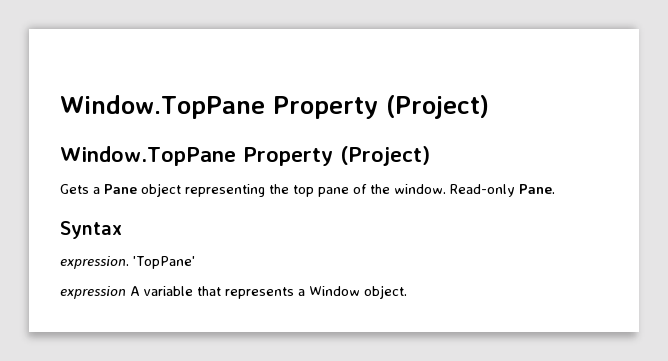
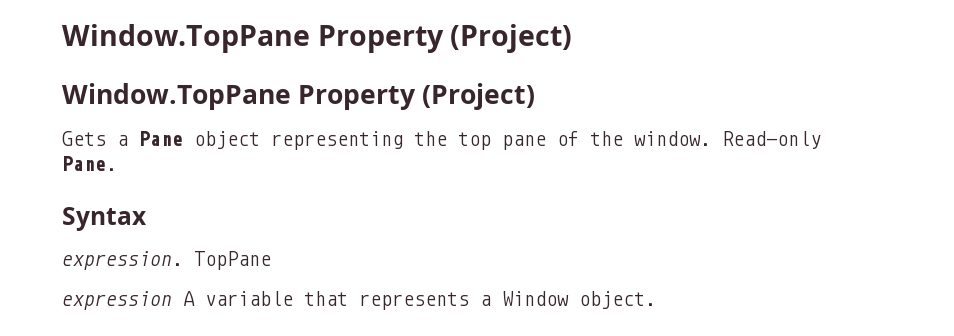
- 'TopPane'
+ TopPane

